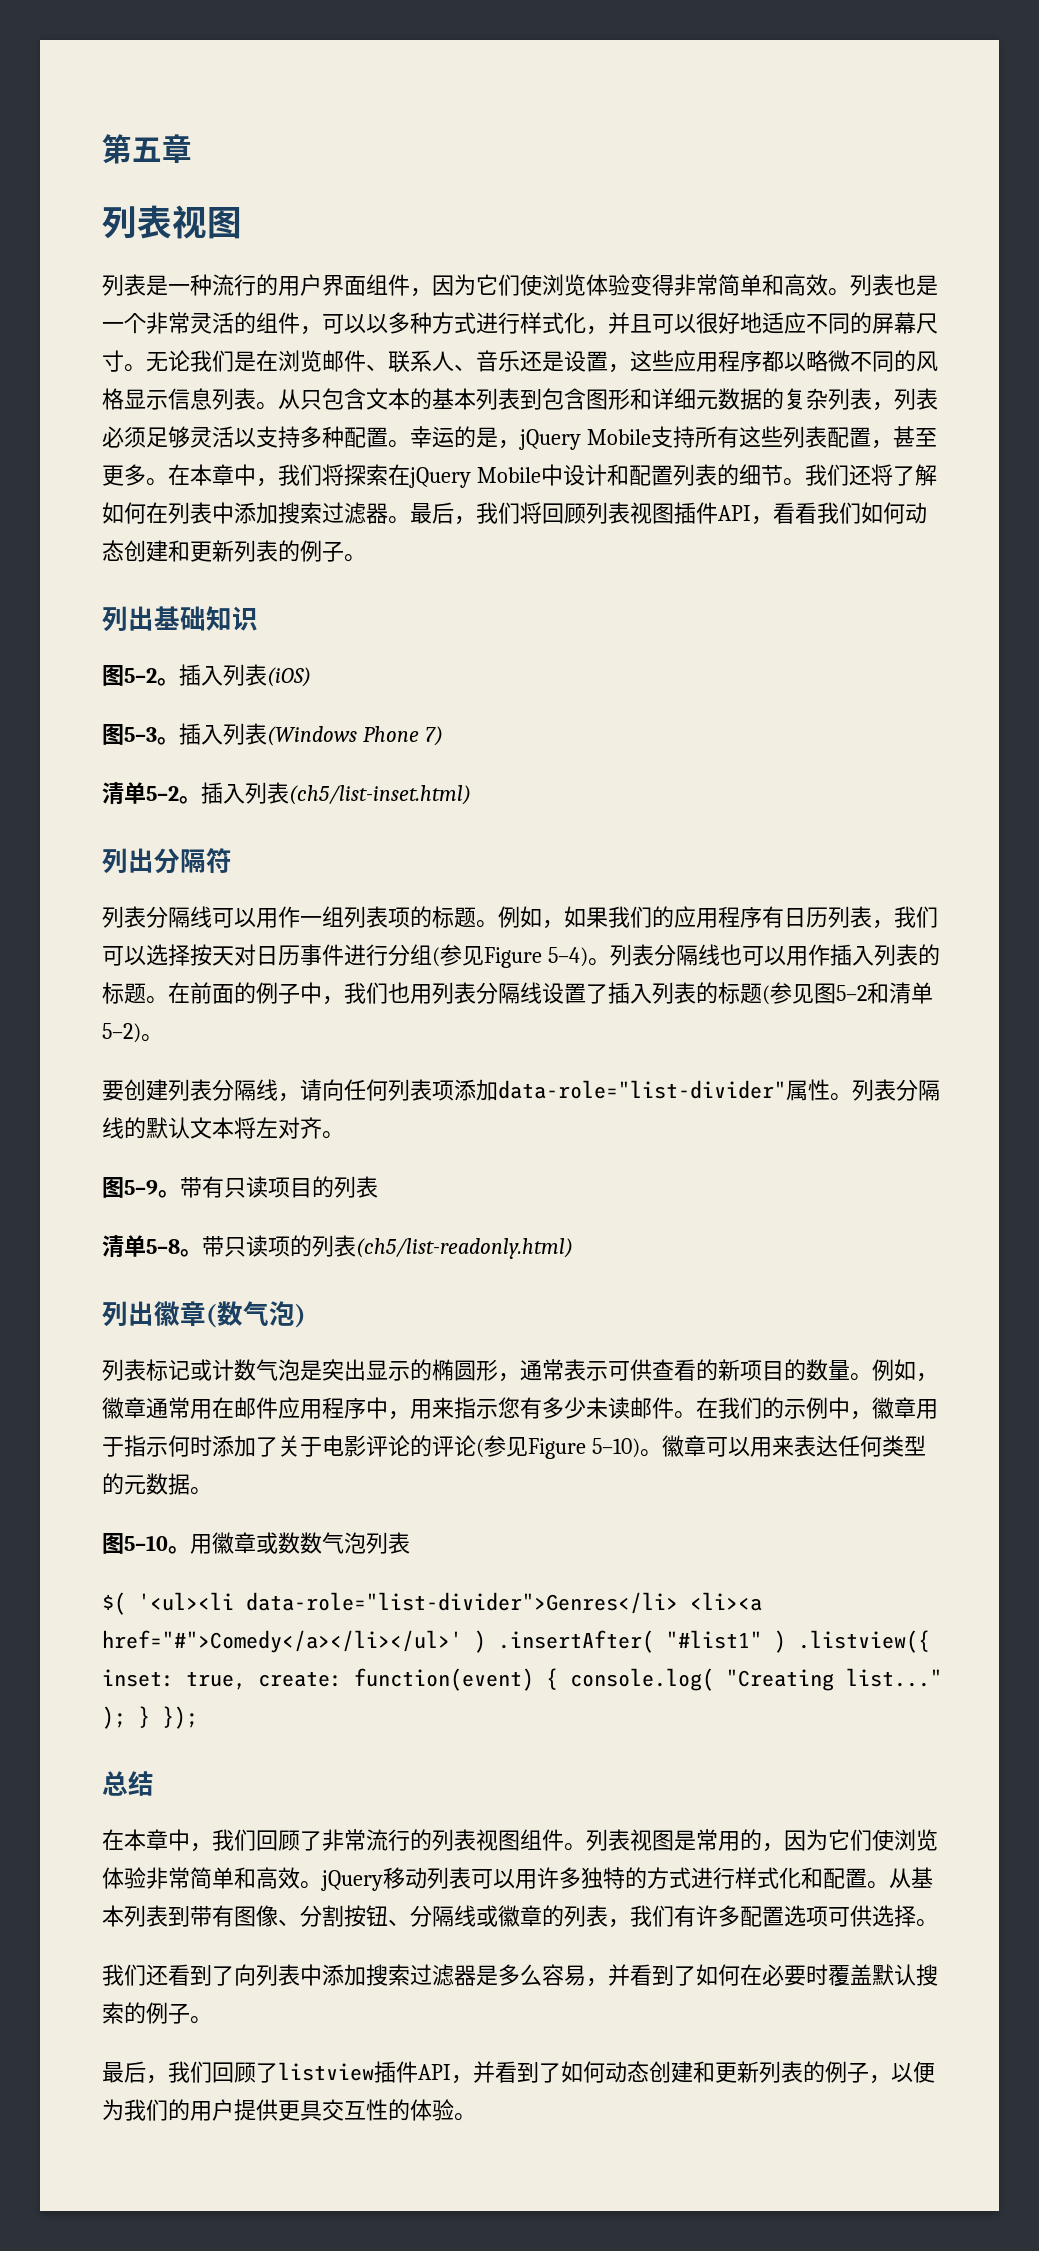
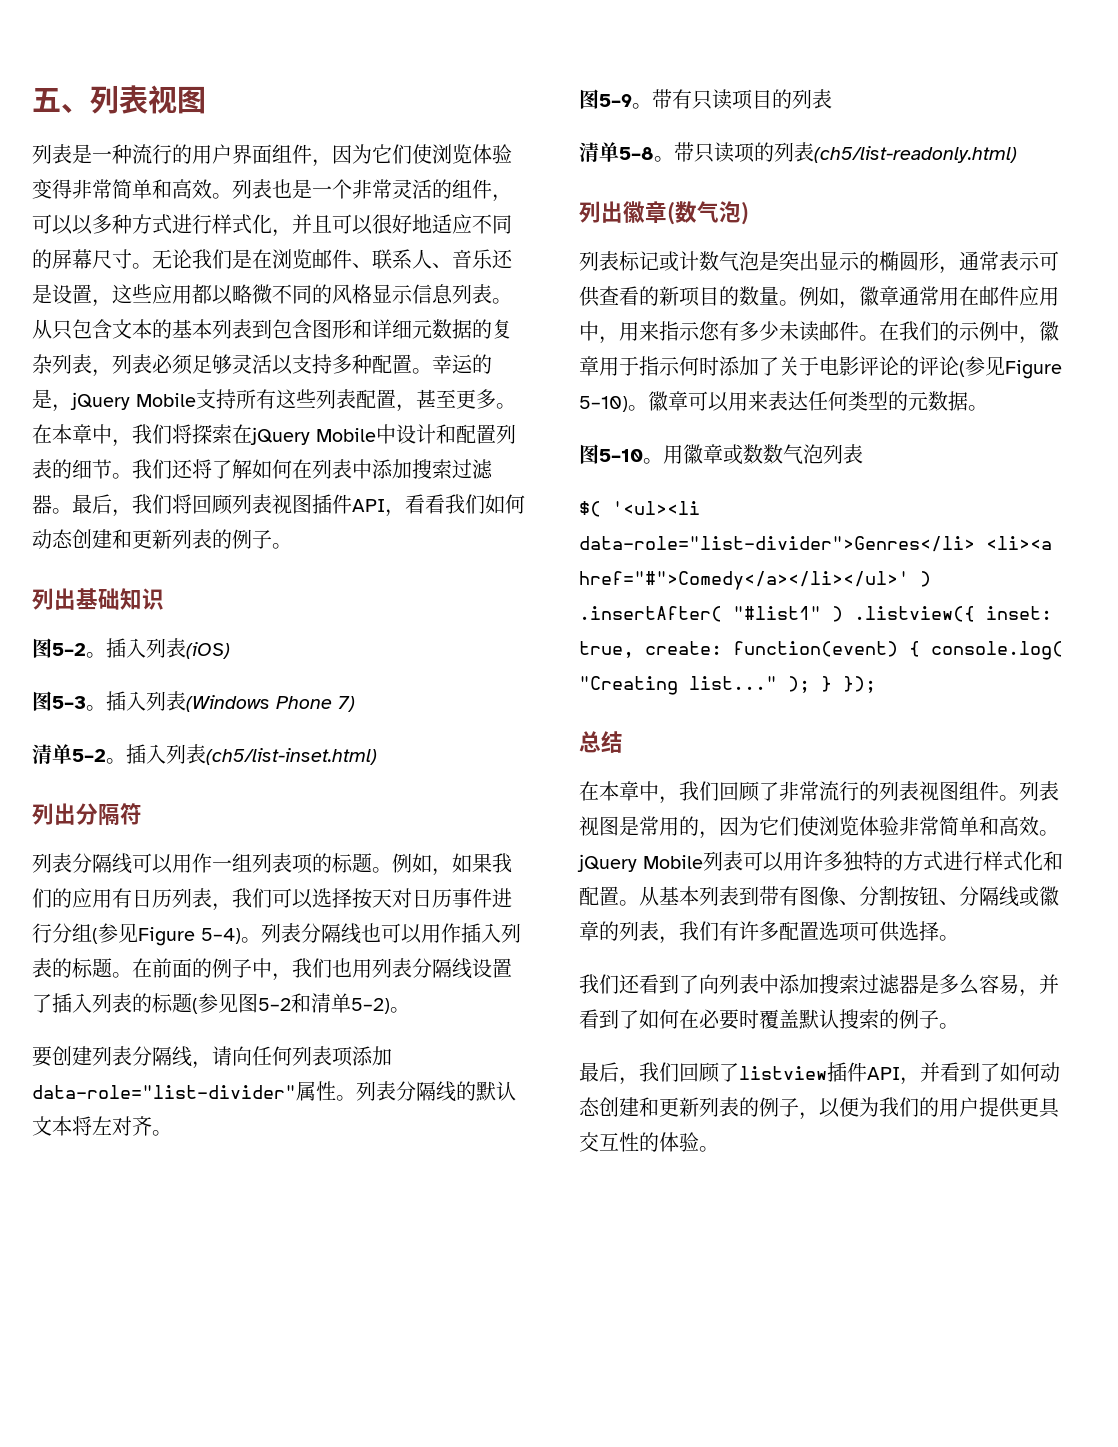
- 第五章
- 列表视图
+ 五、列表视图
- 无论我们是在浏览邮件、联系人、音乐还是设置，这些应用程序都以略微不同的风格显示信息列表。
+ 无论我们是在浏览邮件、联系人、音乐还是设置，这些应用都以略微不同的风格显示信息列表。
- 例如，如果我们的应用程序有日历列表，我们可以选择按天对日历事件进行分组(参见Figure 5–4)。
+ 例如，如果我们的应用有日历列表，我们可以选择按天对日历事件进行分组(参见Figure 5–4)。
- 例如，徽章通常用在邮件应用程序中，用来指示您有多少未读邮件。
+ 例如，徽章通常用在邮件应用中，用来指示您有多少未读邮件。
- 列表视图是常用的，因为它们使浏览体验非常简单和高效。jQuery移动列表可以用许多独特的方式进行样式化和配置。
+ 列表视图是常用的，因为它们使浏览体验非常简单和高效。jQuery Mobile列表可以用许多独特的方式进行样式化和配置。

